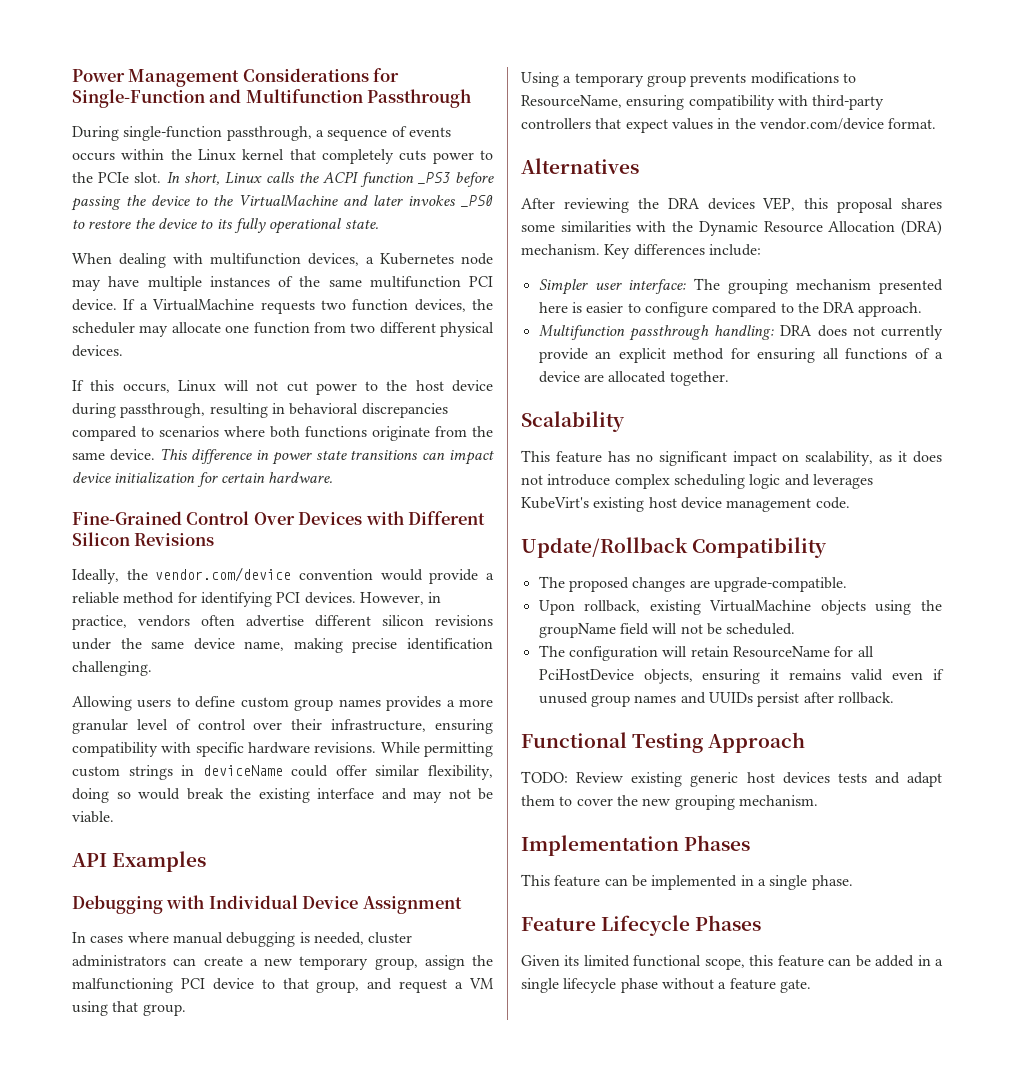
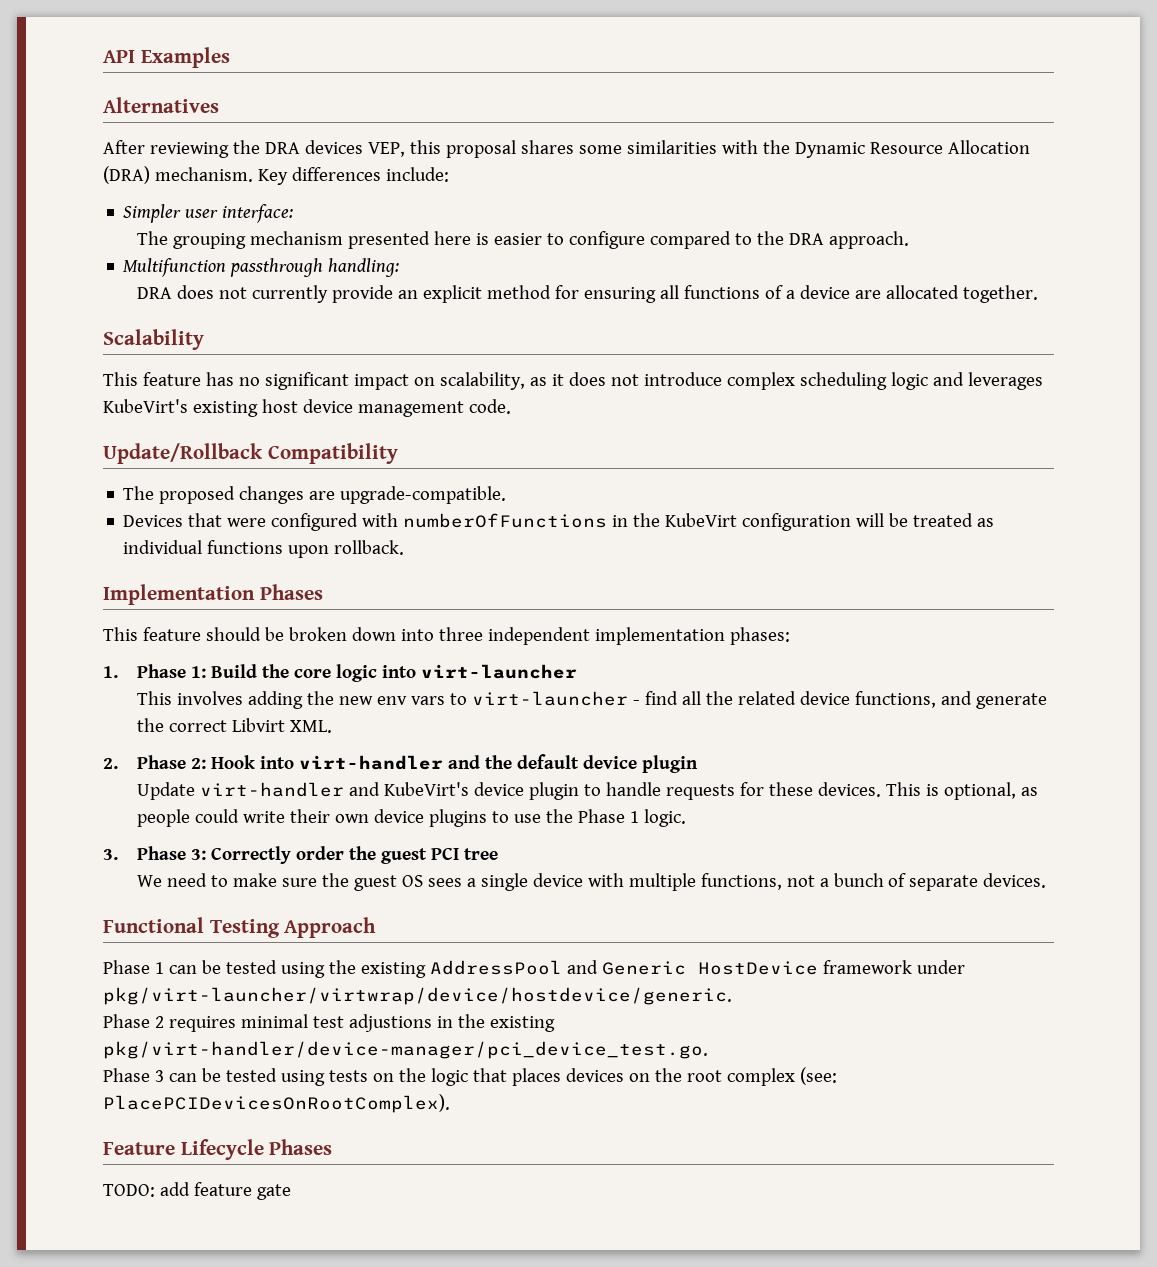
- Power Management Considerations for Single-Function and Multifunction Passthrough
- During single-function passthrough, a sequence of events occurs within the Linux kernel that completely cuts power to the PCIe slot. In short, Linux calls the ACPI function _PS3 before passing the device to the VirtualMachine and later invokes _PS0 to restore the device to its fully operational state.
- When dealing with multifunction devices, a Kubernetes node may have multiple instances of the same multifunction PCI device. If a VirtualMachine requests two function devices, the scheduler may allocate one function from two different physical devices.
- If this occurs, Linux will not cut power to the host device during passthrough, resulting in behavioral discrepancies compared to scenarios where both functions originate from the same device. This difference in power state transitions can impact device initialization for certain hardware.
- Fine-Grained Control Over Devices with Different Silicon Revisions
- Ideally, the vendor.com/device convention would provide a reliable method for identifying PCI devices. However, in practice, vendors often advertise different silicon revisions under the same device name, making precise identification challenging.
- Allowing users to define custom group names provides a more granular level of control over their infrastructure, ensuring compatibility with specific hardware revisions. While permitting custom strings in deviceName could offer similar flexibility, doing so would break the existing interface and may not be viable.
  API Examples
- Debugging with Individual Device Assignment
- In cases where manual debugging is needed, cluster administrators can create a new temporary group, assign the malfunctioning PCI device to that group, and request a VM using that group.
- Using a temporary group prevents modifications to ResourceName, ensuring compatibility with third-party controllers that expect values in the vendor.com/device format.
- Simpler user interface: The grouping mechanism presented here is easier to configure compared to the DRA approach.
+ Simpler user interface:
+ The grouping mechanism presented here is easier to configure compared to the DRA approach.
- Multifunction passthrough handling: DRA does not currently provide an explicit method for ensuring all functions of a device are allocated together.
+ Multifunction passthrough handling:
+ DRA does not currently provide an explicit method for ensuring all functions of a device are allocated together.
- Upon rollback, existing VirtualMachine objects using the groupName field will not be scheduled.
- The configuration will retain ResourceName for all PciHostDevice objects, ensuring it remains valid even if unused group names and UUIDs persist after rollback.
+ Devices that were configured with numberOfFunctions in the KubeVirt configuration will be treated as individual functions upon rollback.
+ Implementation Phases
+ This feature should be broken down into three independent implementation phases:
+ 1. Phase 1: Build the core logic into virt-launcher
+ This involves adding the new env vars to virt-launcher - find all the related device functions, and generate the correct Libvirt XML.
+ 2. Phase 2: Hook into virt-handler and the default device plugin
+ Update virt-handler and KubeVirt's device plugin to handle requests for these devices. This is optional, as people could write their own device plugins to use the Phase 1 logic.
+ 3. Phase 3: Correctly order the guest PCI tree
+ We need to make sure the guest OS sees a single device with multiple functions, not a bunch of separate devices.
  Functional Testing Approach
- TODO: Review existing generic host devices tests and adapt them to cover the new grouping mechanism.
- Implementation Phases
- This feature can be implemented in a single phase.
+ Phase 1 can be tested using the existing AddressPool and Generic HostDevice framework under pkg/virt-launcher/virtwrap/device/hostdevice/generic.
+ Phase 2 requires minimal test adjustions in the existing pkg/virt-handler/device-manager/pci_device_test.go.
+ Phase 3 can be tested using tests on the logic that places devices on the root complex (see: PlacePCIDevicesOnRootComplex).
  Feature Lifecycle Phases
- Given its limited functional scope, this feature can be added in a single lifecycle phase without a feature gate.
+ TODO: add feature gate

